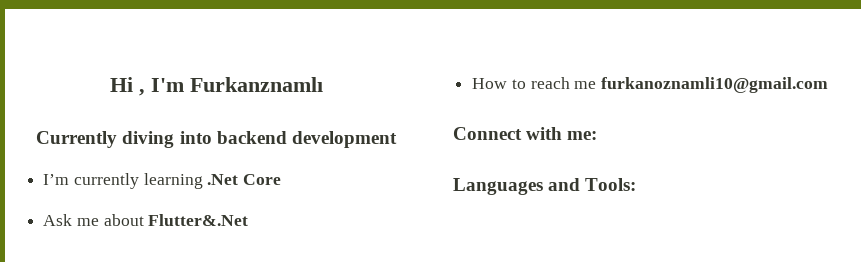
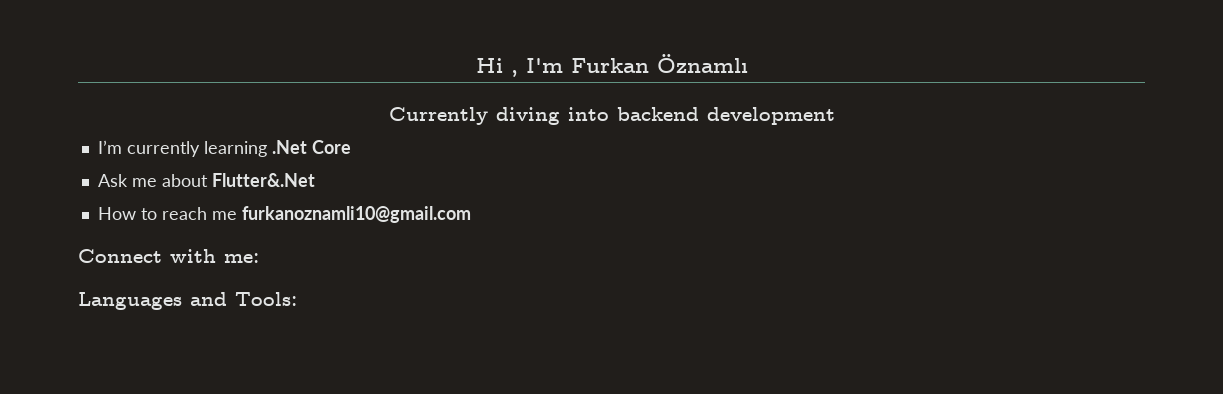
- Hi , I'm Furkanznamlı
+ Hi , I'm Furkan Öznamlı

